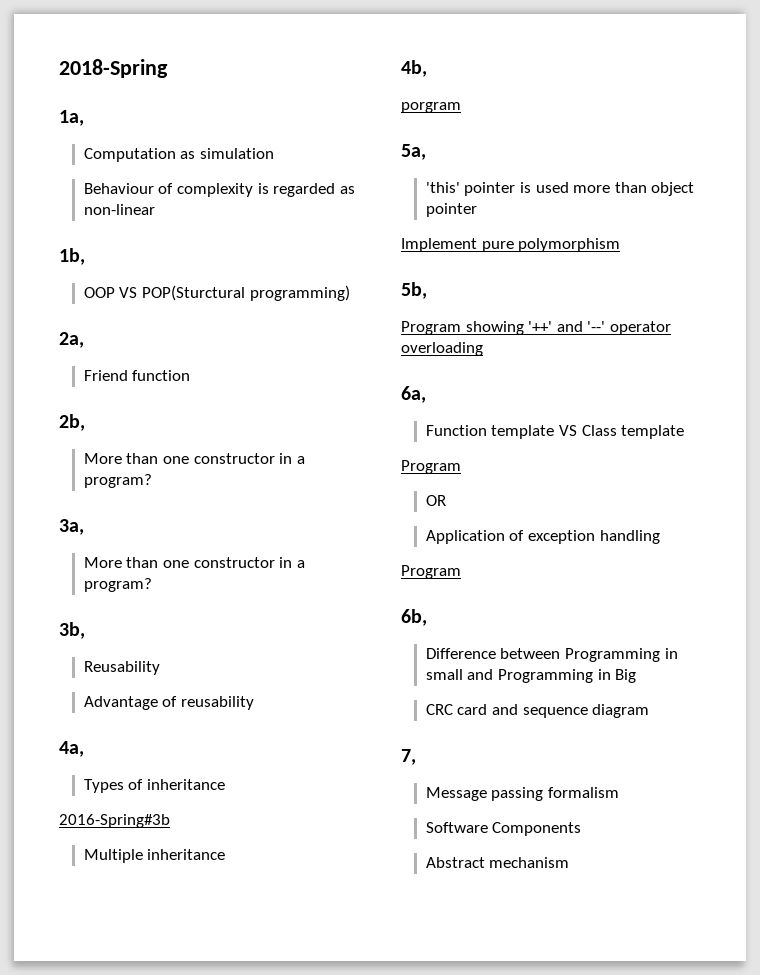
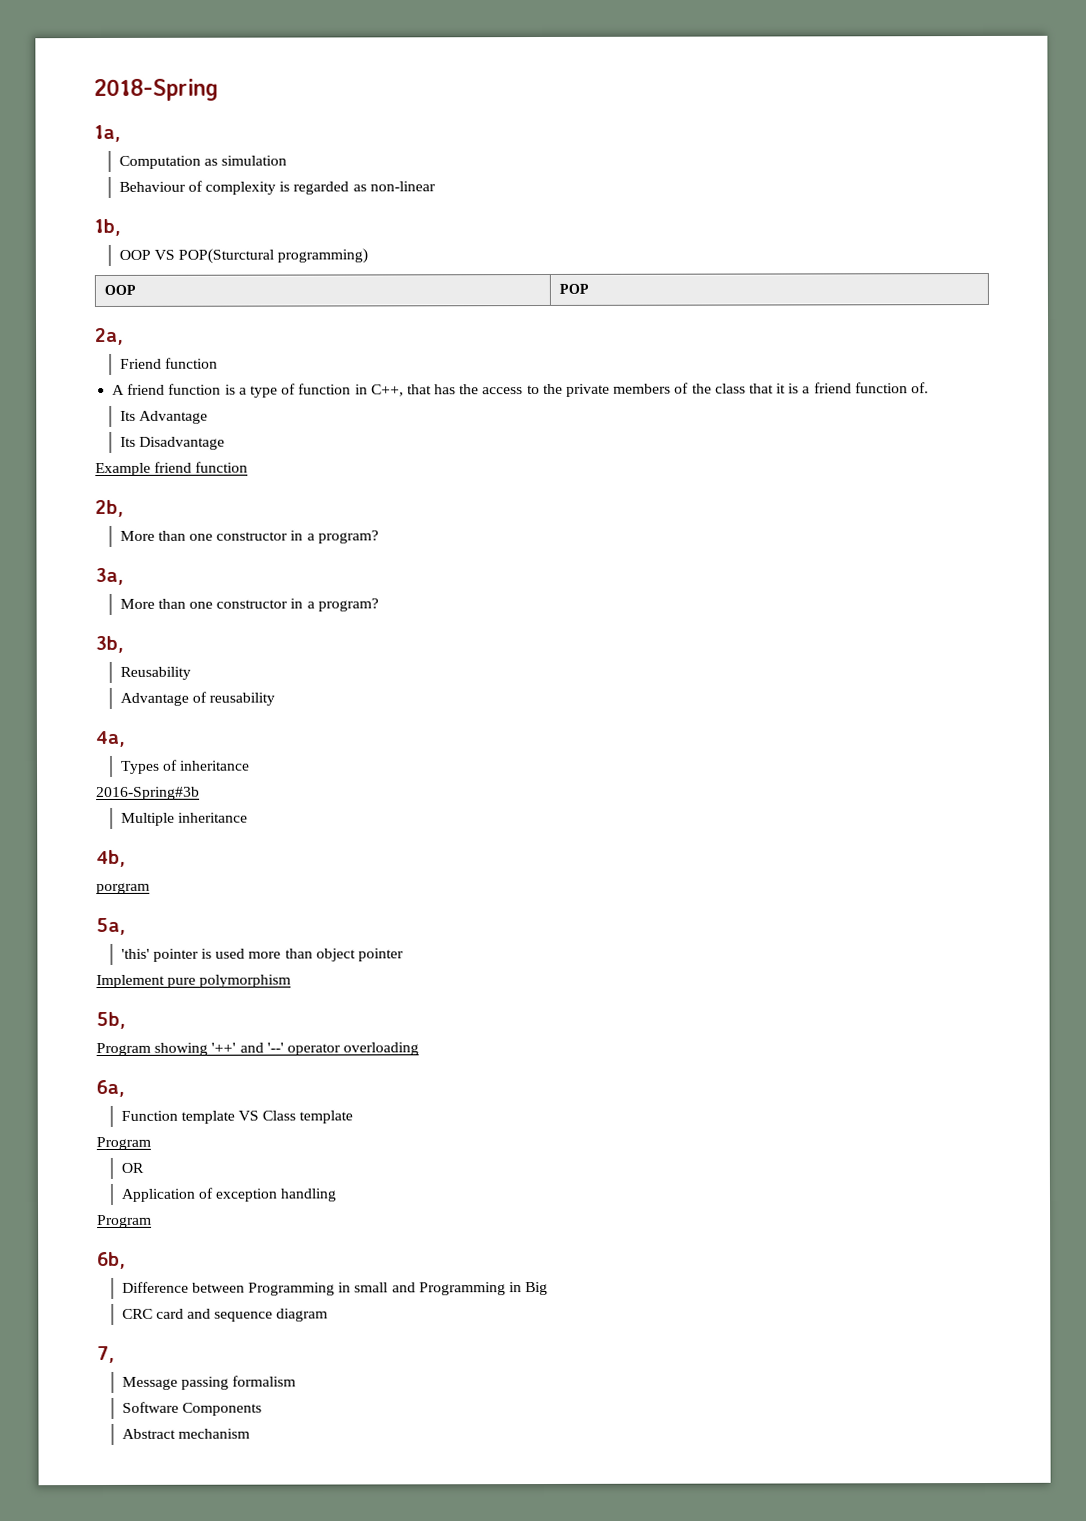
+ OOP | POP
+ A friend function is a type of function in C++, that has the access to the private members of the class that it is a friend function of.
+ Its Advantage
+ Its Disadvantage
+ Example friend function

